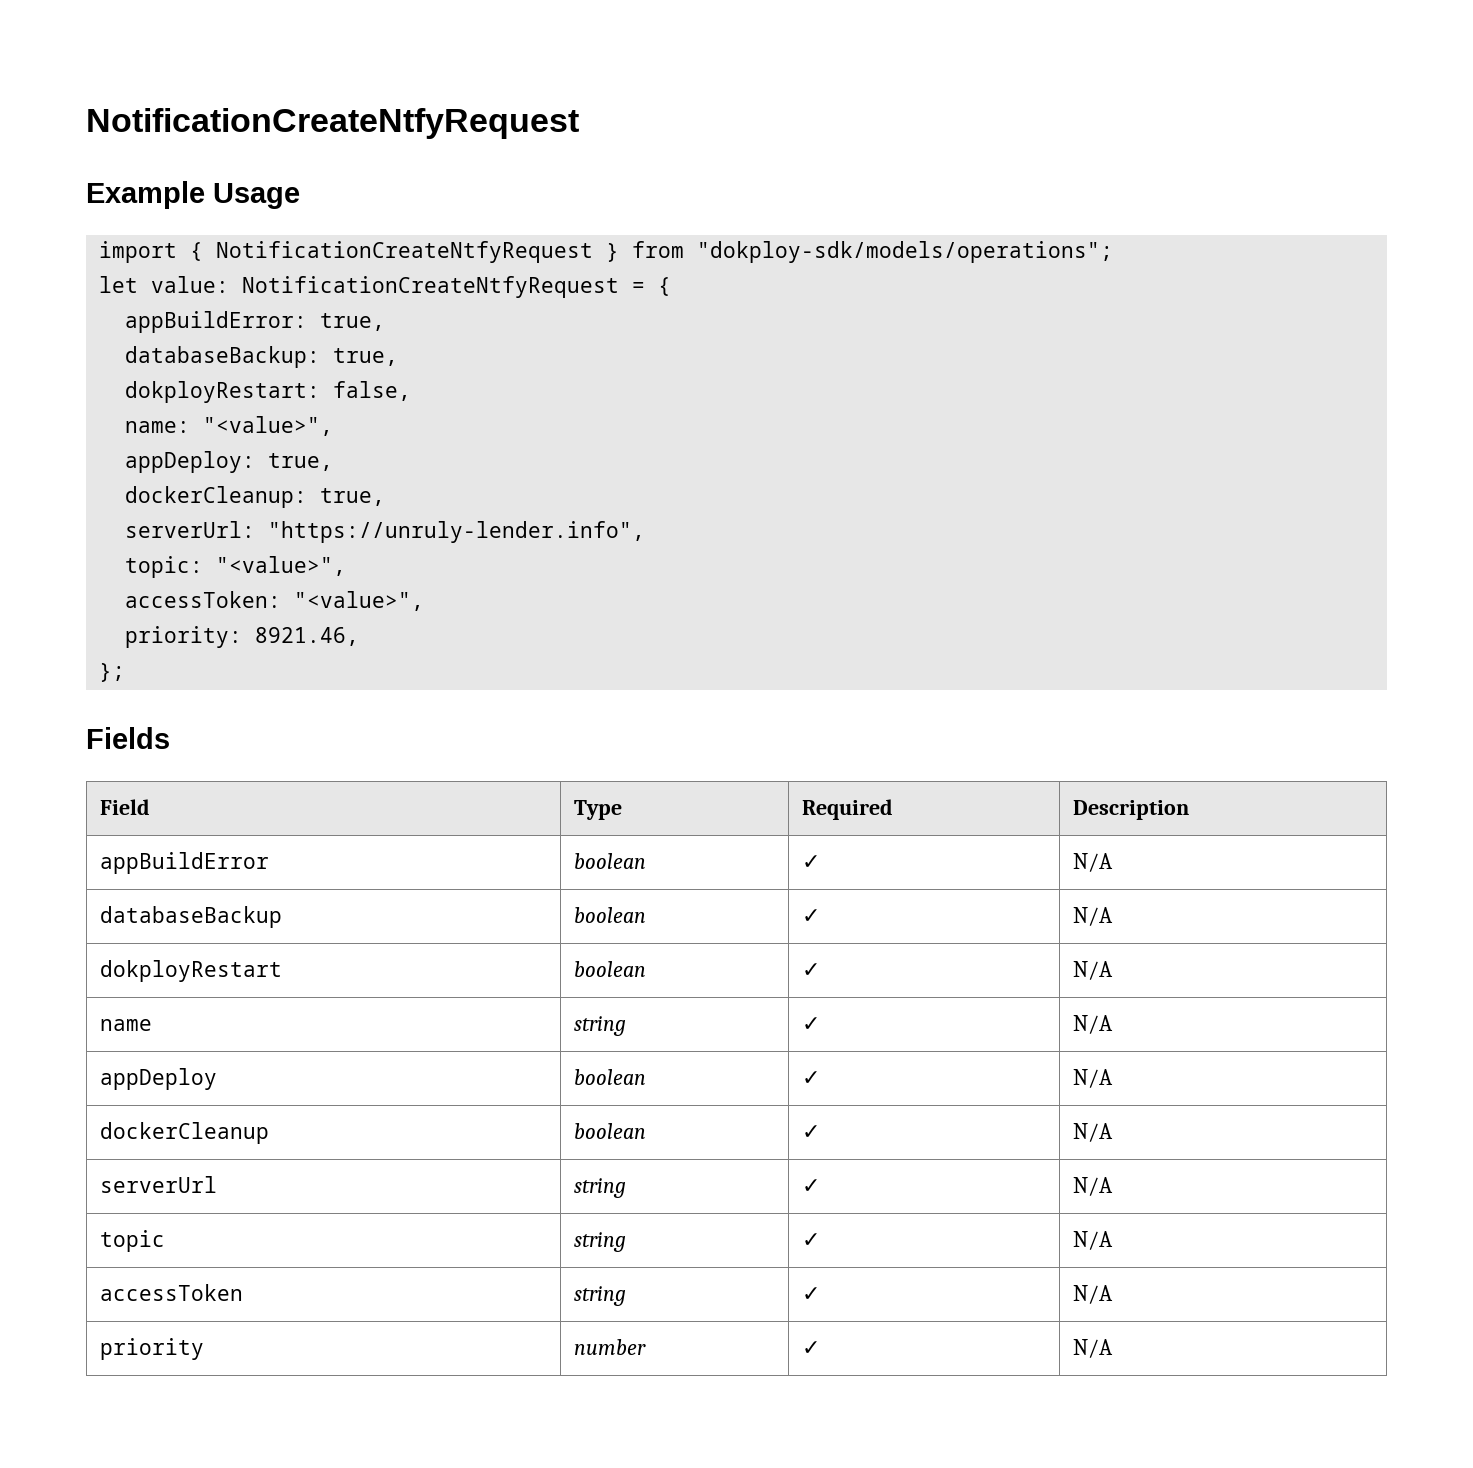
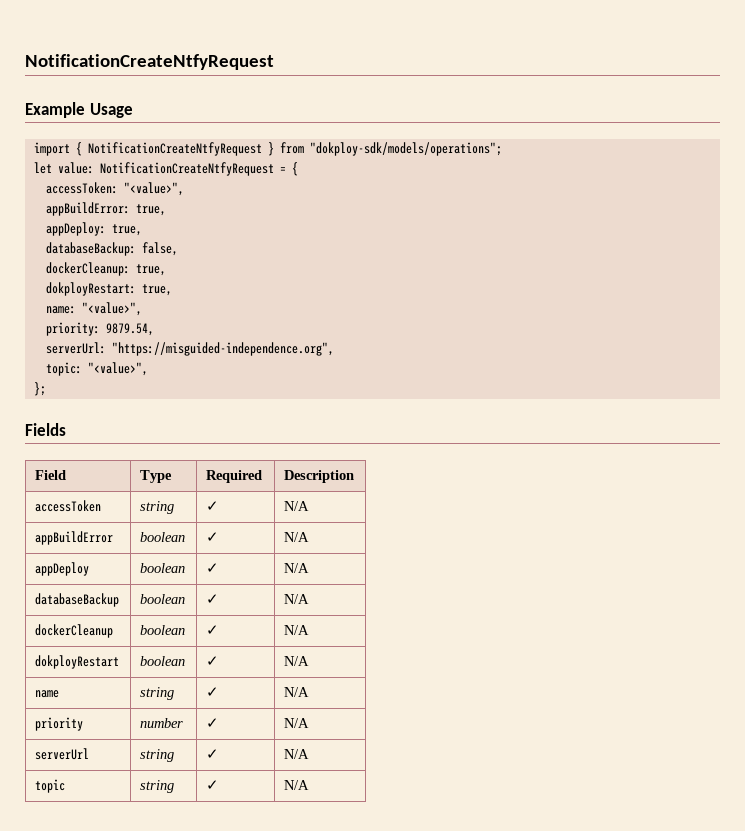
+ accessToken: "<value>",
+ appDeploy: true,
- databaseBackup: true,
+ databaseBackup: false,
+ dockerCleanup: true,
- dokployRestart: false,
+ dokployRestart: true,
- appDeploy: true,
- dockerCleanup: true,
+ priority: 9879.54,
- serverUrl: "https://unruly-lender.info",
+ serverUrl: "https://misguided-independence.org",
- accessToken: "<value>",
- priority: 8921.46,
+ accessToken | string | ✓ | N/A
+ appDeploy | boolean | ✓ | N/A
+ dockerCleanup | boolean | ✓ | N/A
- appDeploy | boolean | ✓ | N/A
- dockerCleanup | boolean | ✓ | N/A
+ priority | number | ✓ | N/A
- accessToken | string | ✓ | N/A
- priority | number | ✓ | N/A

